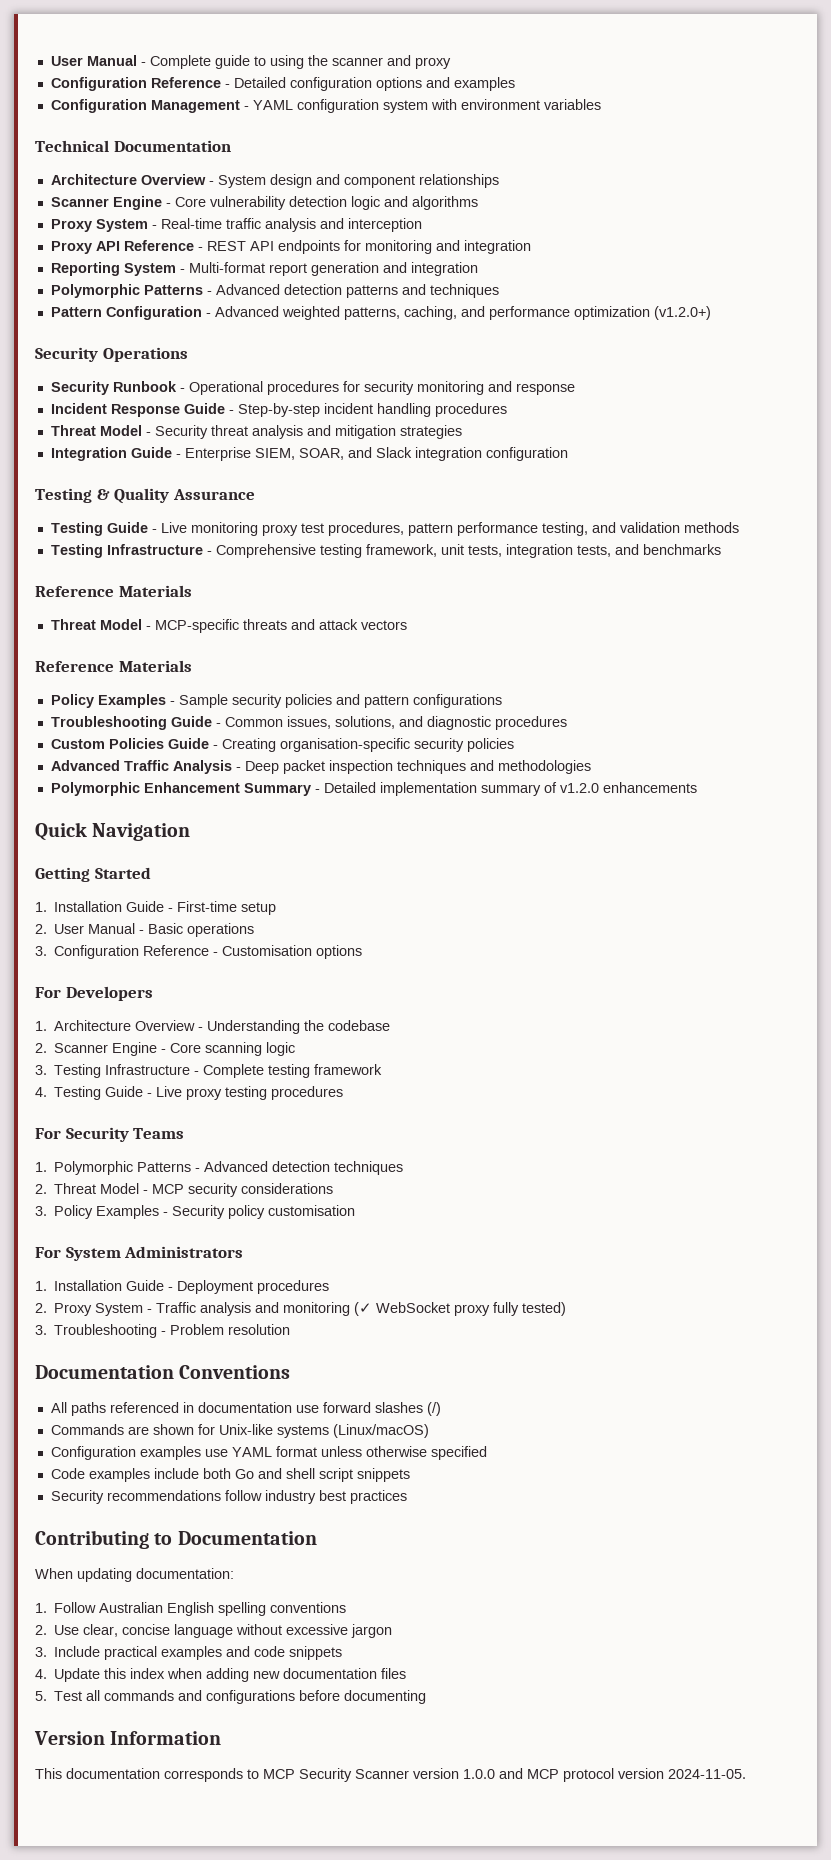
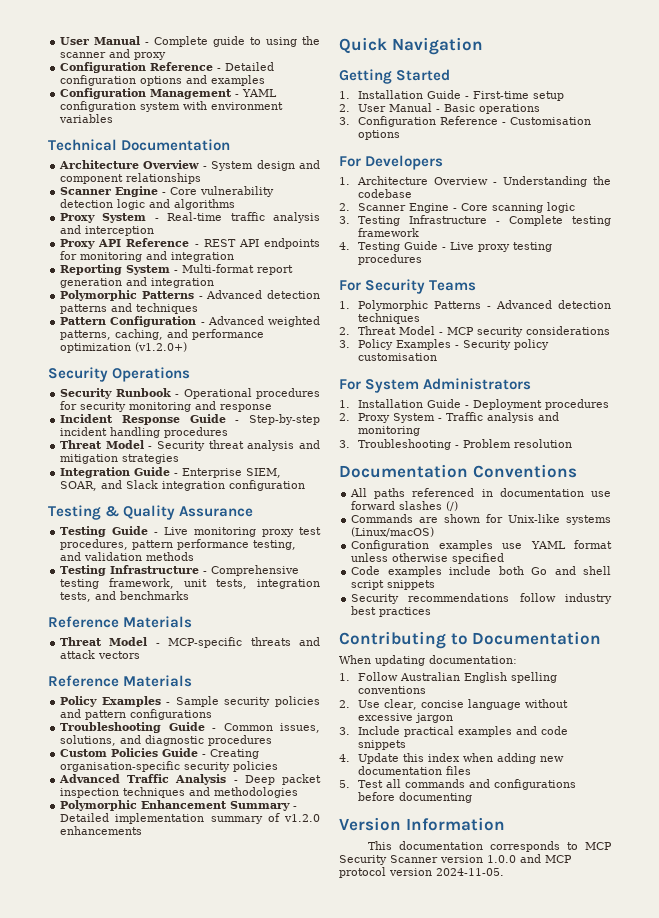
- 2. Proxy System - Traffic analysis and monitoring (✓ WebSocket proxy fully tested)
+ 2. Proxy System - Traffic analysis and monitoring

